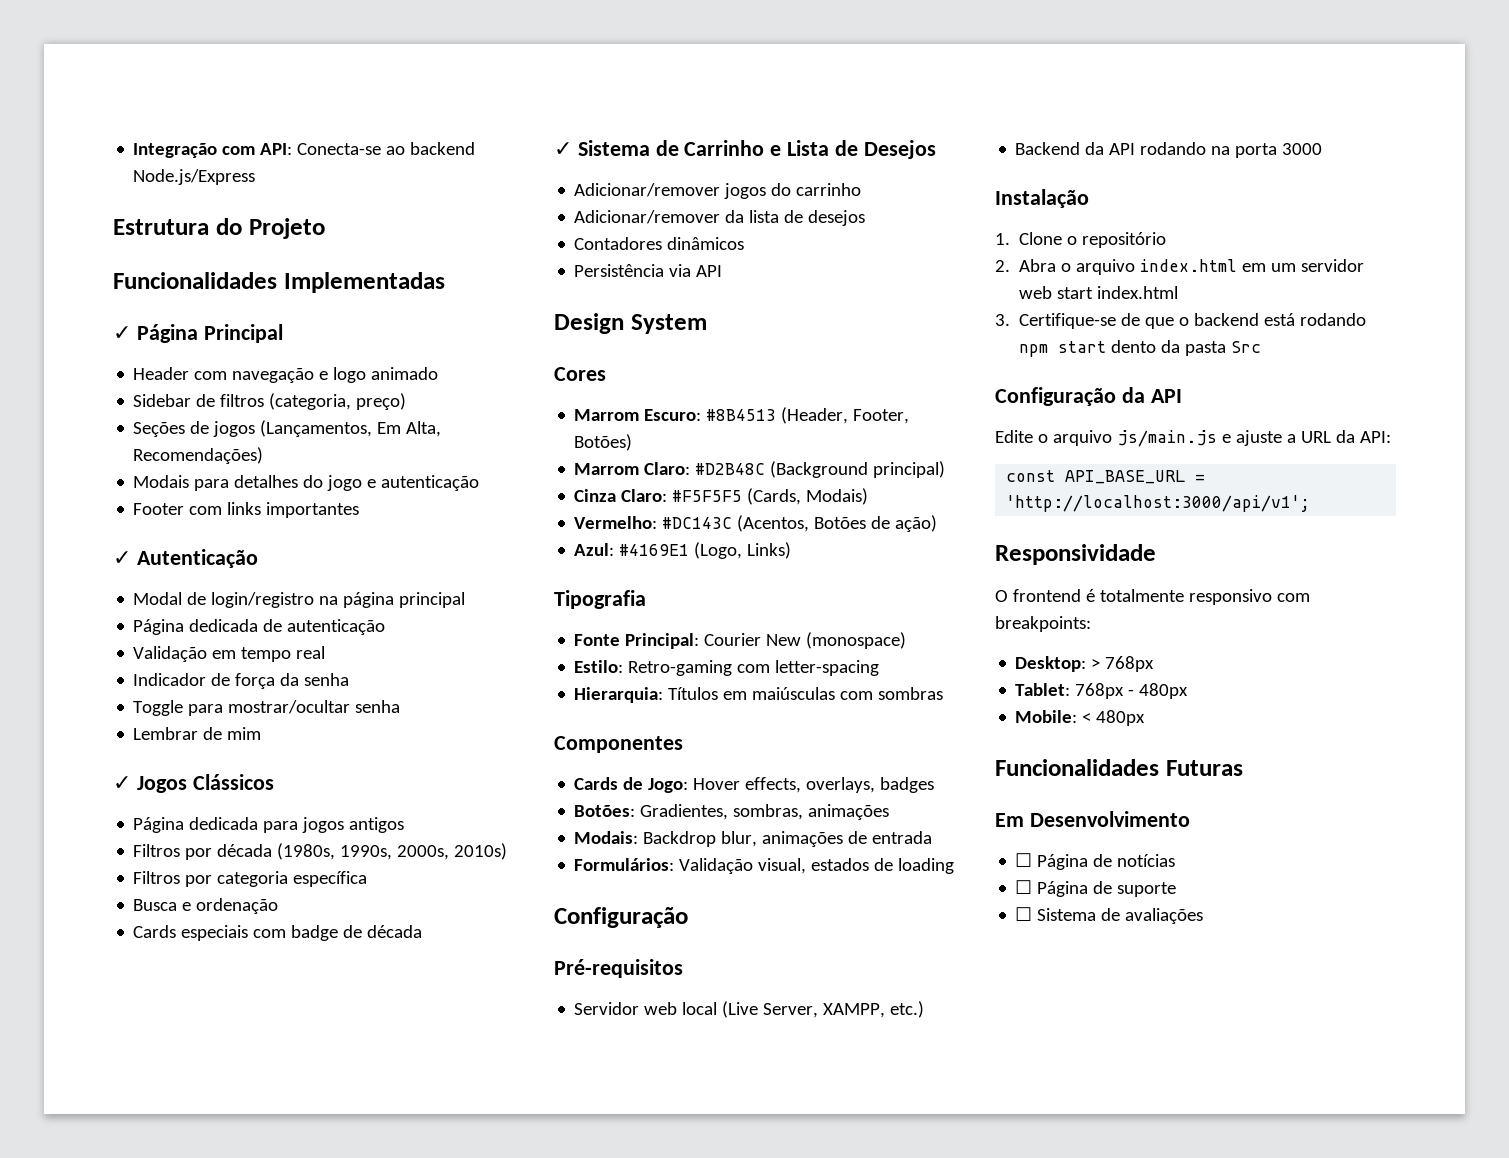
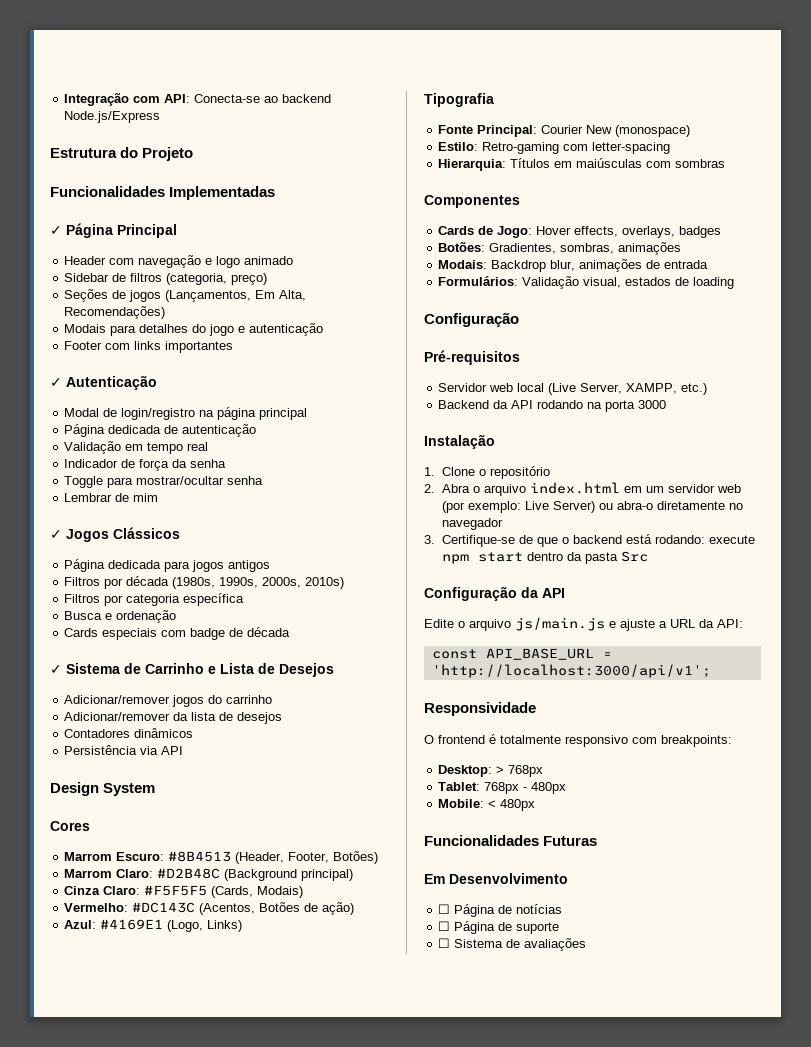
- 2. Abra o arquivo index.html em um servidor web start index.html
+ 2. Abra o arquivo index.html em um servidor web (por exemplo: Live Server) ou abra-o diretamente no navegador
- 3. Certifique-se de que o backend está rodando npm start dento da pasta Src
+ 3. Certifique-se de que o backend está rodando: execute npm start dentro da pasta Src

